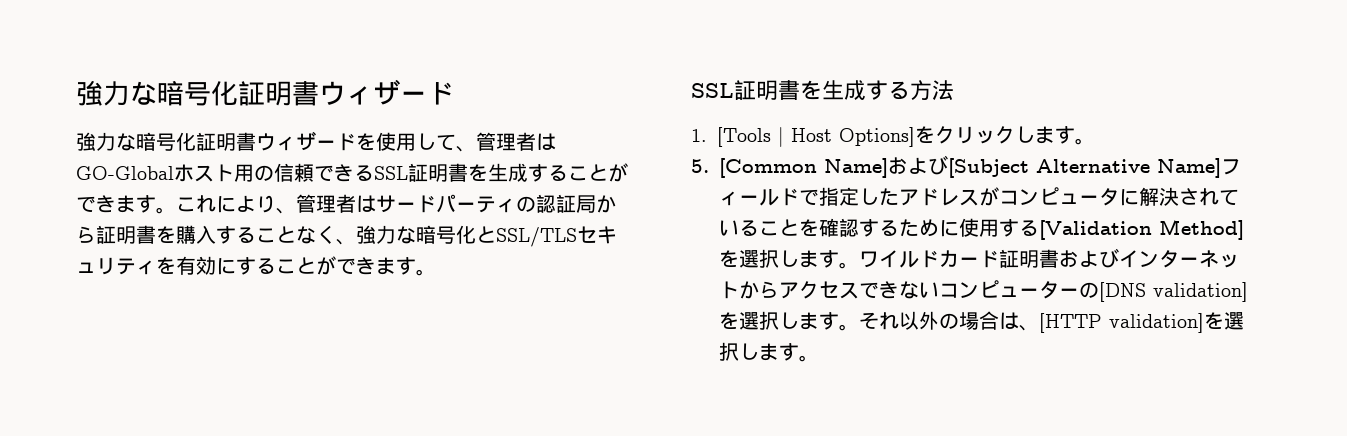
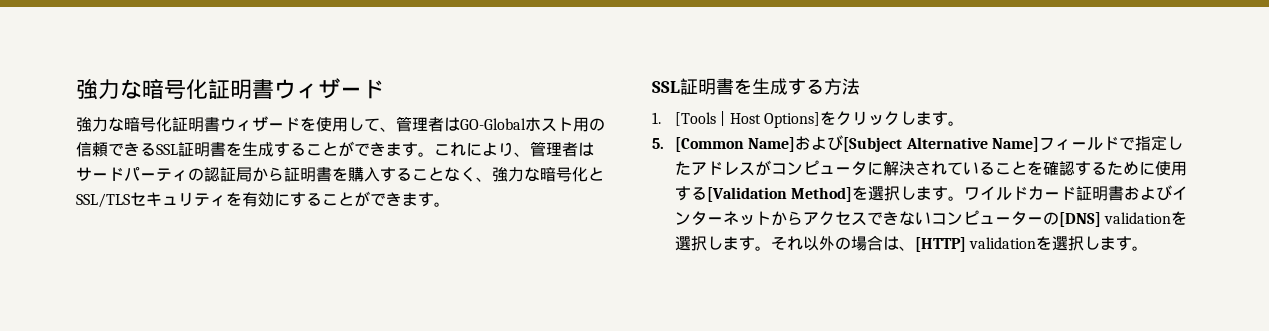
- ワイルドカード証明書およびインターネットからアクセスできないコンピューターの[DNS validation]を選択します。
+ ワイルドカード証明書およびインターネットからアクセスできないコンピューターの[DNS] validationを選択します。
- それ以外の場合は、[HTTP validation]を選択します。
+ それ以外の場合は、[HTTP] validationを選択します。

